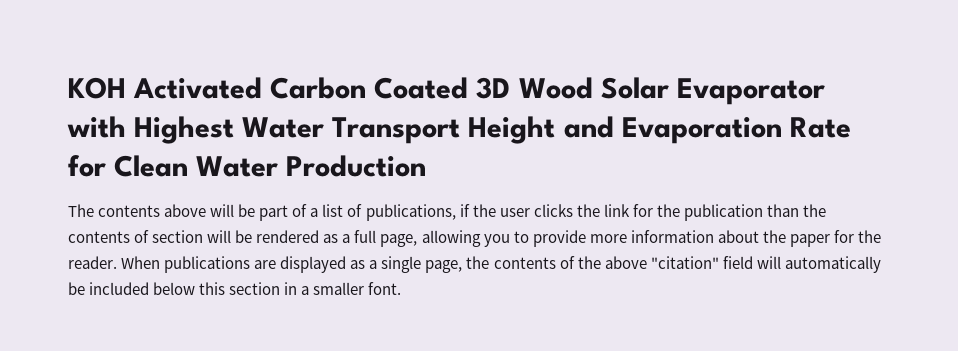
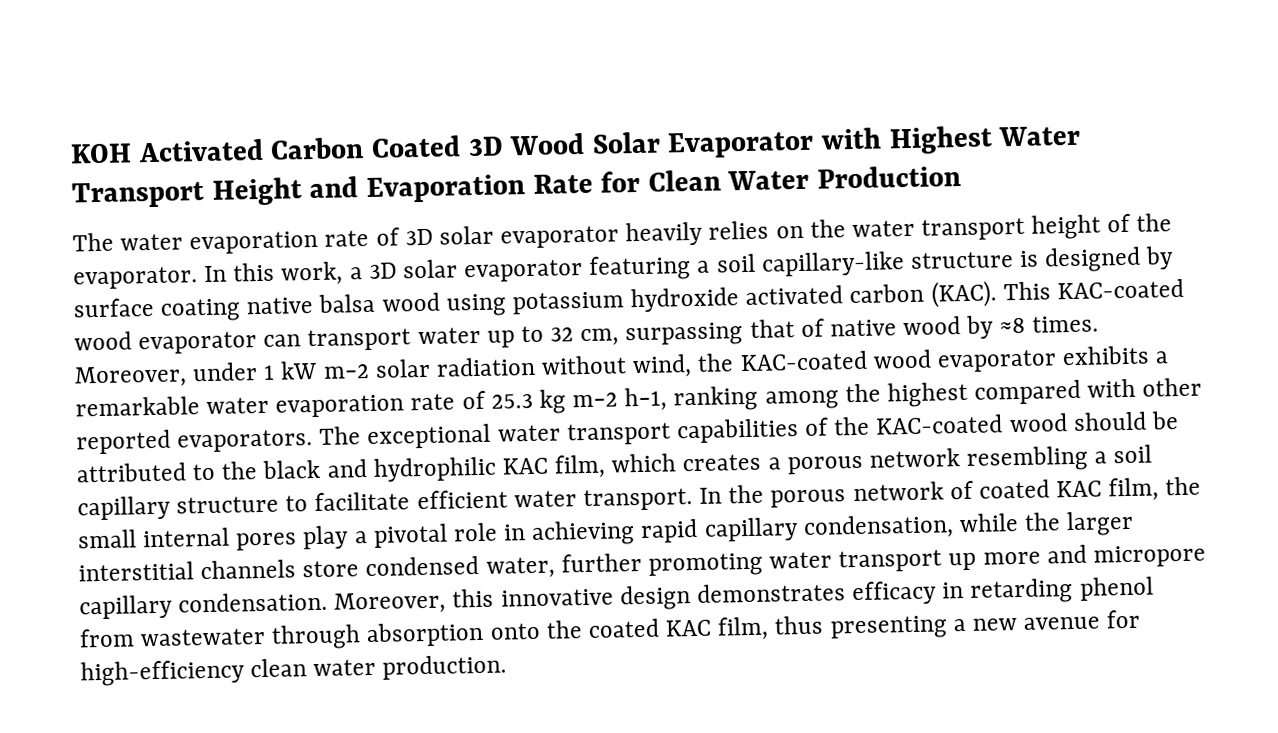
- The contents above will be part of a list of publications, if the user clicks the link for the publication than the contents of section will be rendered as a full page, allowing you to provide more information about the paper for the reader. When publications are displayed as a single page, the contents of the above "citation" field will automatically be included below this section in a smaller font.
+ The water evaporation rate of 3D solar evaporator heavily relies on the water transport height of the evaporator. In this work, a 3D solar evaporator featuring a soil capillary-like structure is designed by surface coating native balsa wood using potassium hydroxide activated carbon (KAC). This KAC-coated wood evaporator can transport water up to 32 cm, surpassing that of native wood by ≈8 times. Moreover, under 1 kW m−2 solar radiation without wind, the KAC-coated wood evaporator exhibits a remarkable water evaporation rate of 25.3 kg m−2 h−1, ranking among the highest compared with other reported evaporators. The exceptional water transport capabilities of the KAC-coated wood should be attributed to the black and hydrophilic KAC film, which creates a porous network resembling a soil capillary structure to facilitate efficient water transport. In the porous network of coated KAC film, the small internal pores play a pivotal role in achieving rapid capillary condensation, while the larger interstitial channels store condensed water, further promoting water transport up more and micropore capillary condensation. Moreover, this innovative design demonstrates efficacy in retarding phenol from wastewater through absorption onto the coated KAC film, thus presenting a new avenue for high-efficiency clean water production.

